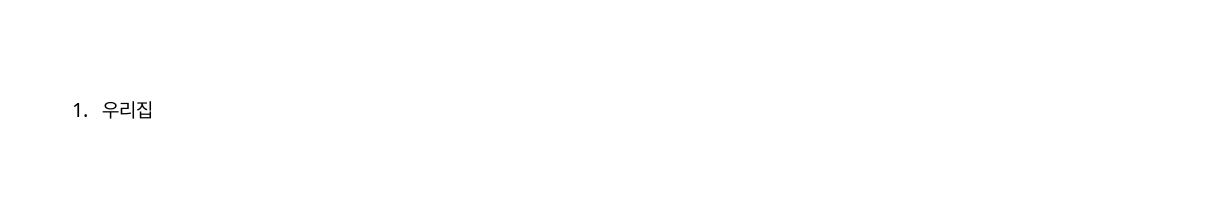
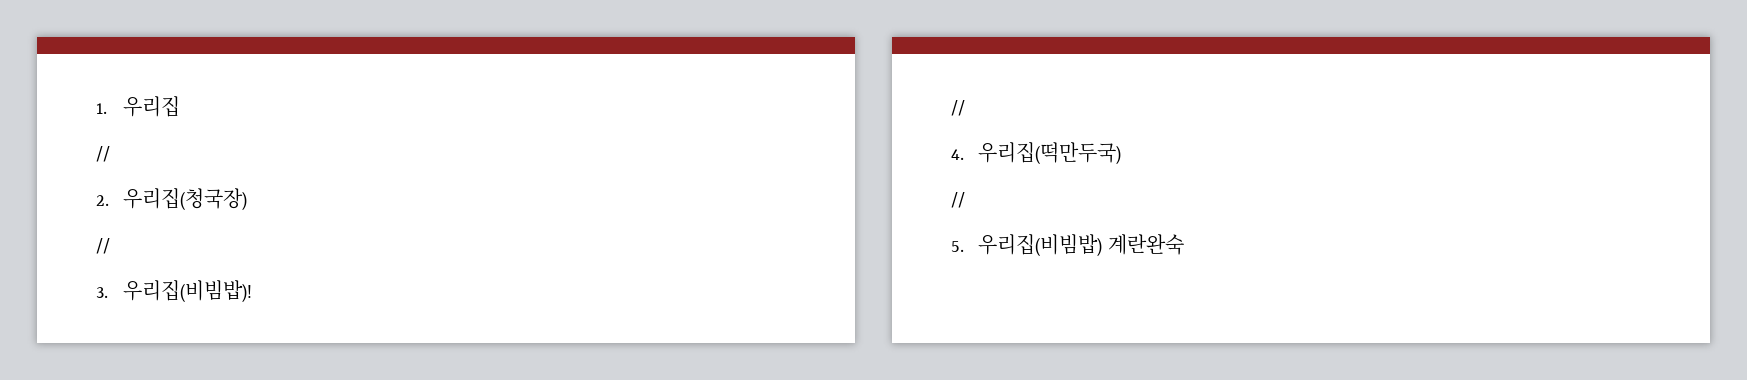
  1. 우리집
+ //
+ 2. 우리집(청국장)
+ //
+ 3. 우리집(비빔밥)!
+ //
+ 4. 우리집(떡만두국)
+ //
+ 5. 우리집(비빔밥) 계란완숙

